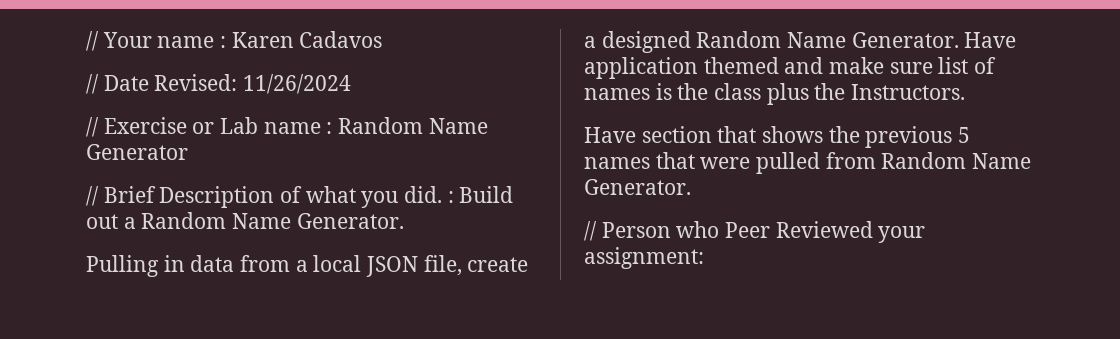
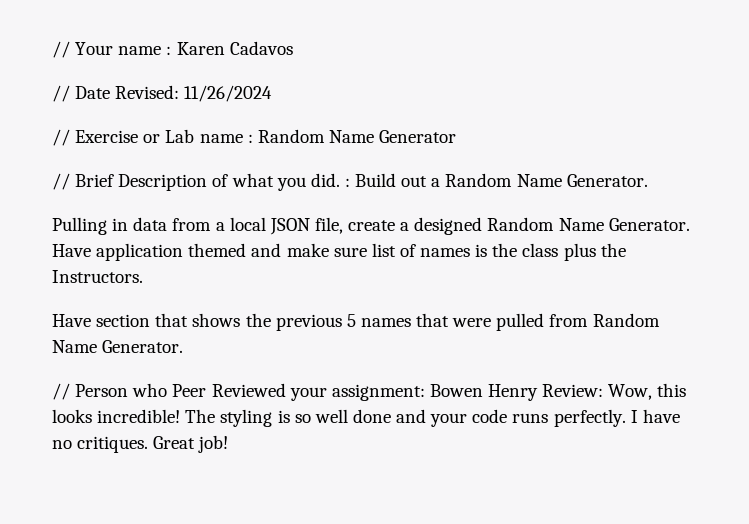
- // Person who Peer Reviewed your assignment:
+ // Person who Peer Reviewed your assignment: Bowen Henry Review: Wow, this looks incredible! The styling is so well done and your code runs perfectly. I have no critiques. Great job!

